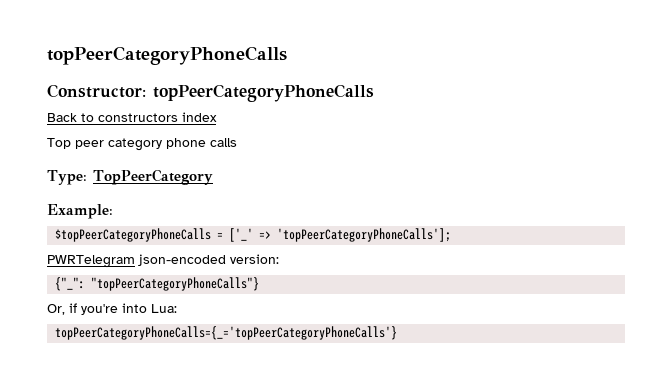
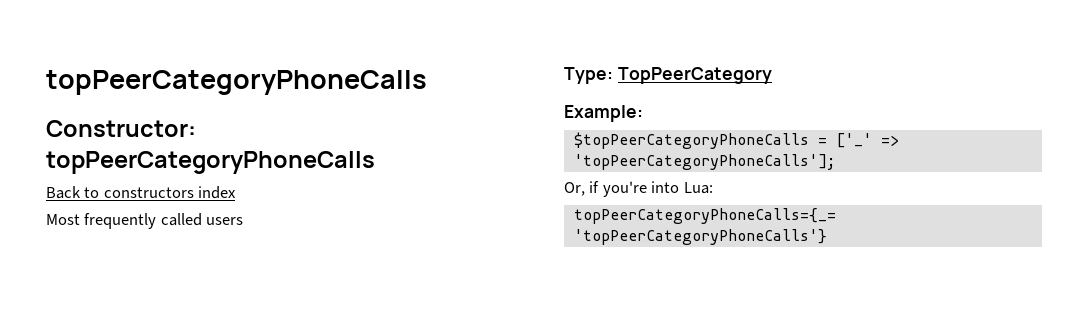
- Top peer category phone calls
+ Most frequently called users
- PWRTelegram json-encoded version:
- {"_": "topPeerCategoryPhoneCalls"}

